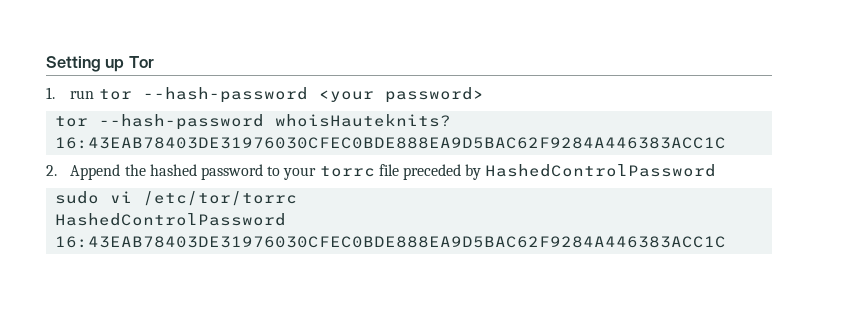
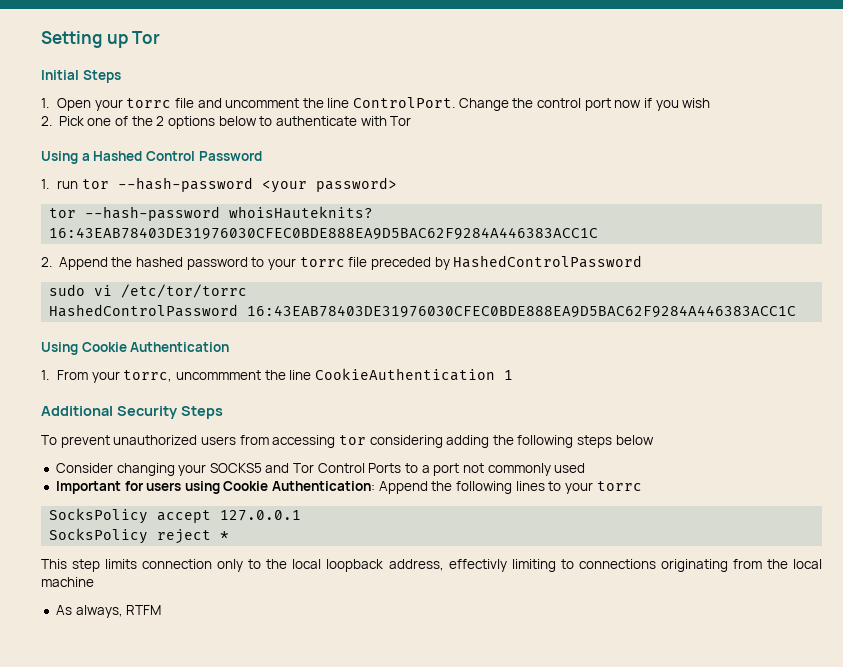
+ Initial Steps
+ 1. Open your torrc file and uncomment the line ControlPort. Change the control port now if you wish
+ 2. Pick one of the 2 options below to authenticate with Tor
+ Using a Hashed Control Password
+ Using Cookie Authentication
+ 1. From your torrc, uncommment the line CookieAuthentication 1
+ Additional Security Steps
+ To prevent unauthorized users from accessing tor considering adding the following steps below
+ Consider changing your SOCKS5 and Tor Control Ports to a port not commonly used
+ Important for users using Cookie Authentication: Append the following lines to your torrc
+ SocksPolicy accept 127.0.0.1
+ SocksPolicy reject *
+ This step limits connection only to the local loopback address, effectivly limiting to connections originating from the local machine
+ As always, RTFM

